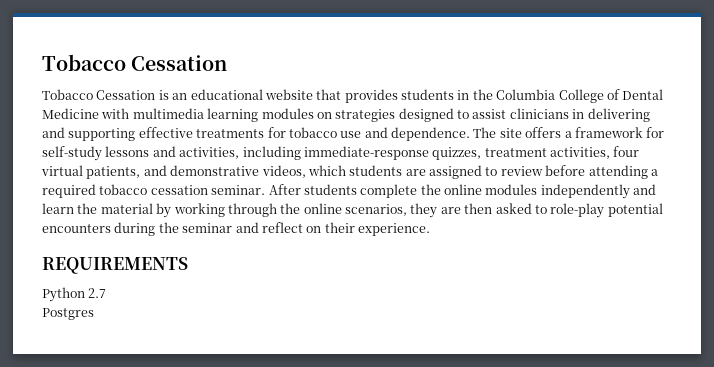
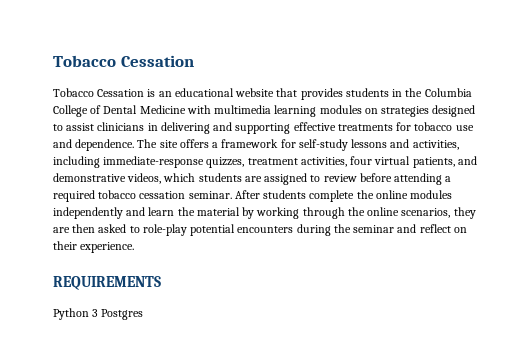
- Python 2.7
- Postgres
+ Python 3 Postgres

